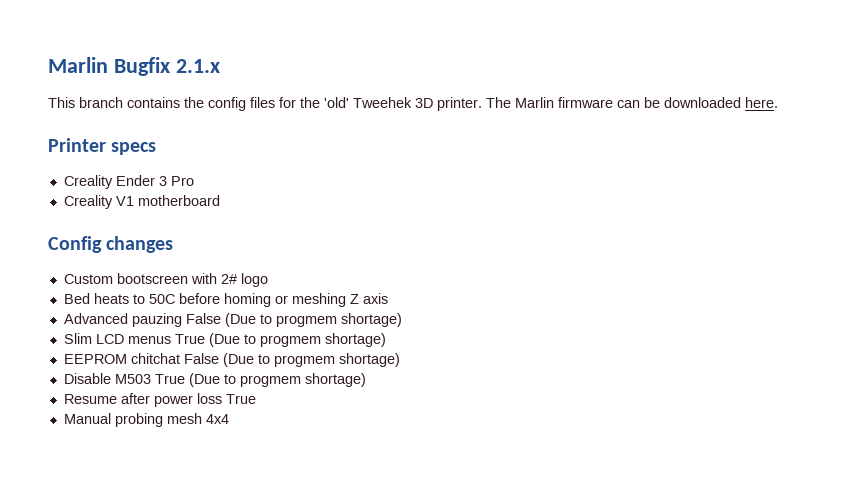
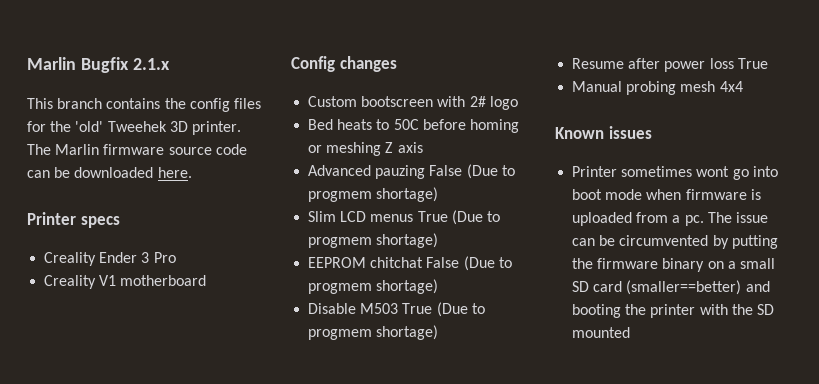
- The Marlin firmware can be downloaded here.
+ The Marlin firmware source code can be downloaded here.
+ Known issues
+ Printer sometimes wont go into boot mode when firmware is uploaded from a pc. The issue can be circumvented by putting the firmware binary on a small SD card (smaller==better) and booting the printer with the SD mounted

